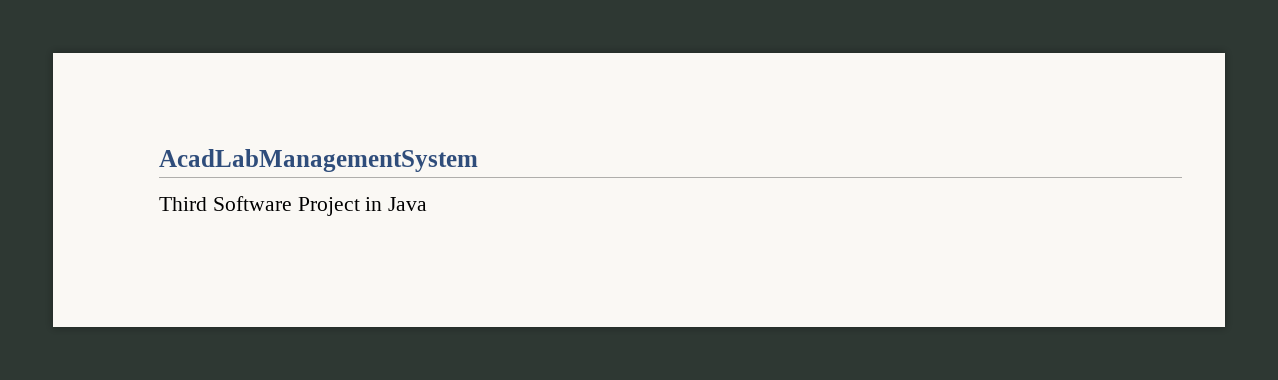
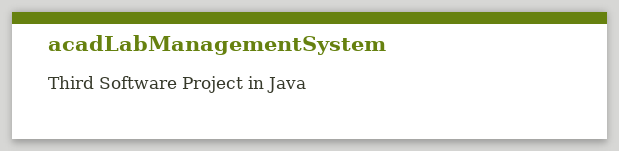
- AcadLabManagementSystem
+ acadLabManagementSystem

